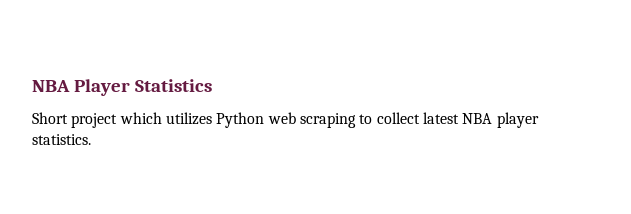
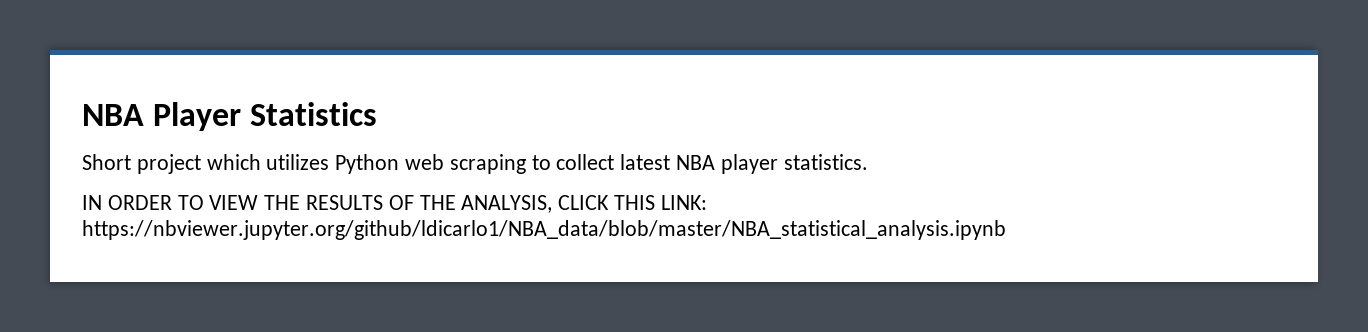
+ IN ORDER TO VIEW THE RESULTS OF THE ANALYSIS, CLICK THIS LINK: https://nbviewer.jupyter.org/github/ldicarlo1/NBA_data/blob/master/NBA_statistical_analysis.ipynb

